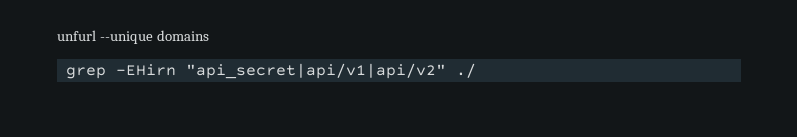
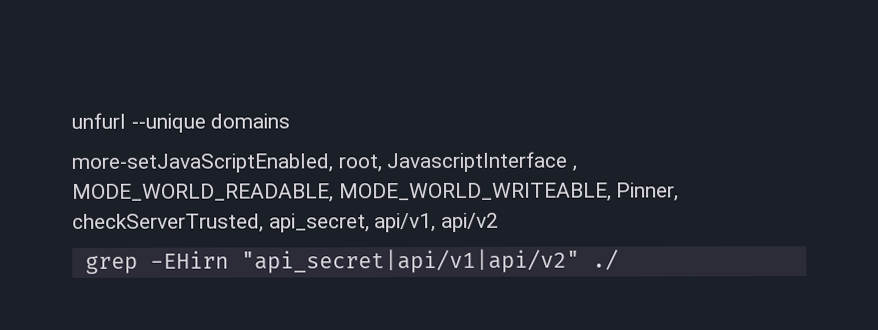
+ more-setJavaScriptEnabled, root, JavascriptInterface , MODE_WORLD_READABLE, MODE_WORLD_WRITEABLE, Pinner, checkServerTrusted, api_secret, api/v1, api/v2

